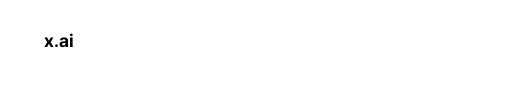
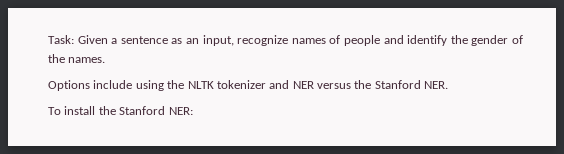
- x.ai
+ Task: Given a sentence as an input, recognize names of people and identify the gender of the names.
+ Options include using the NLTK tokenizer and NER versus the Stanford NER.
+ To install the Stanford NER:

